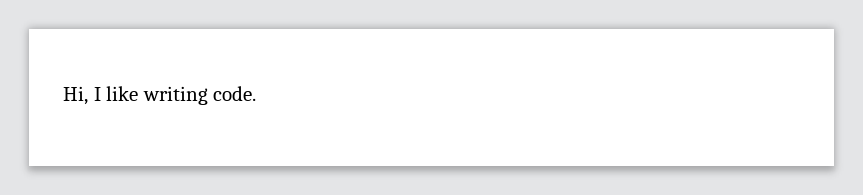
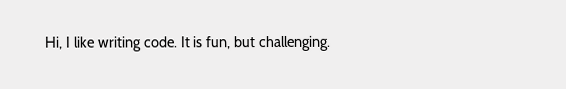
+ It is fun, but challenging.

